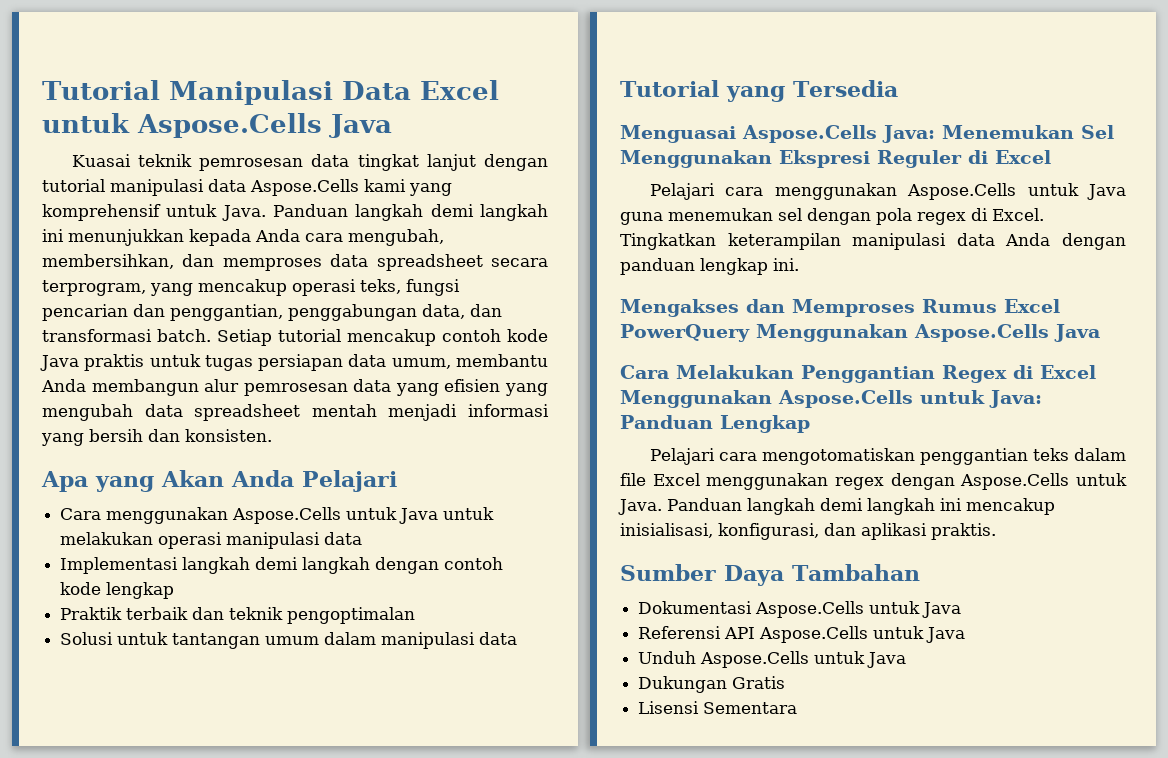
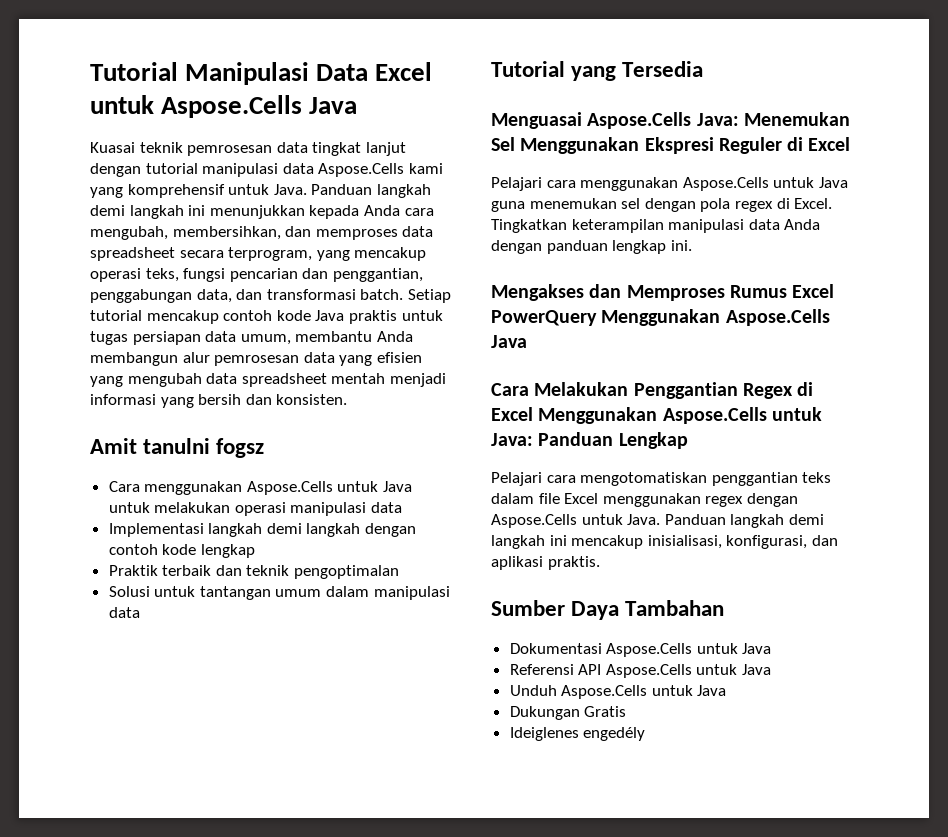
- Apa yang Akan Anda Pelajari
+ Amit tanulni fogsz
- Lisensi Sementara
+ Ideiglenes engedély

